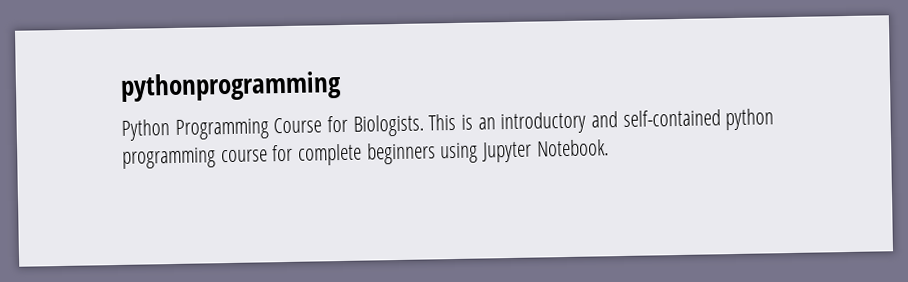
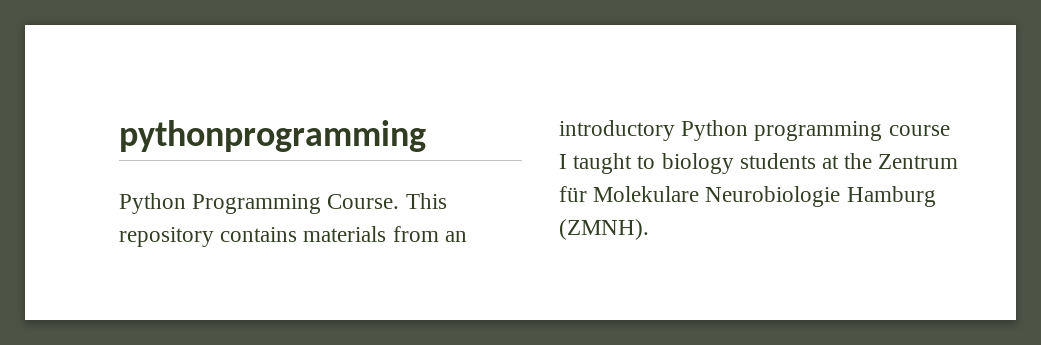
- Python Programming Course for Biologists. This is an introductory and self-contained python programming course for complete beginners using Jupyter Notebook.
+ Python Programming Course. This repository contains materials from an introductory Python programming course I taught to biology students at the Zentrum für Molekulare Neurobiologie Hamburg (ZMNH).

